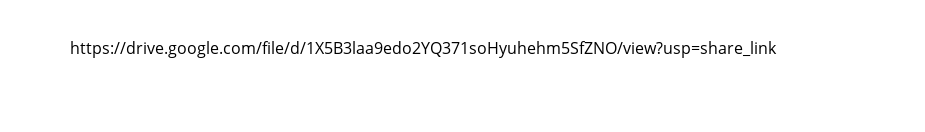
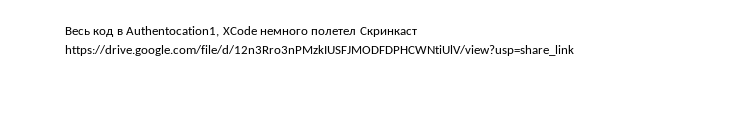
- https://drive.google.com/file/d/1X5B3laa9edo2YQ371soHyuhehm5SfZNO/view?usp=share_link
+ Весь код в Authentocation1, XCode немного полетел Скринкаст https://drive.google.com/file/d/12n3Rro3nPMzkIUSFJMODFDPHCWNtiUlV/view?usp=share_link

